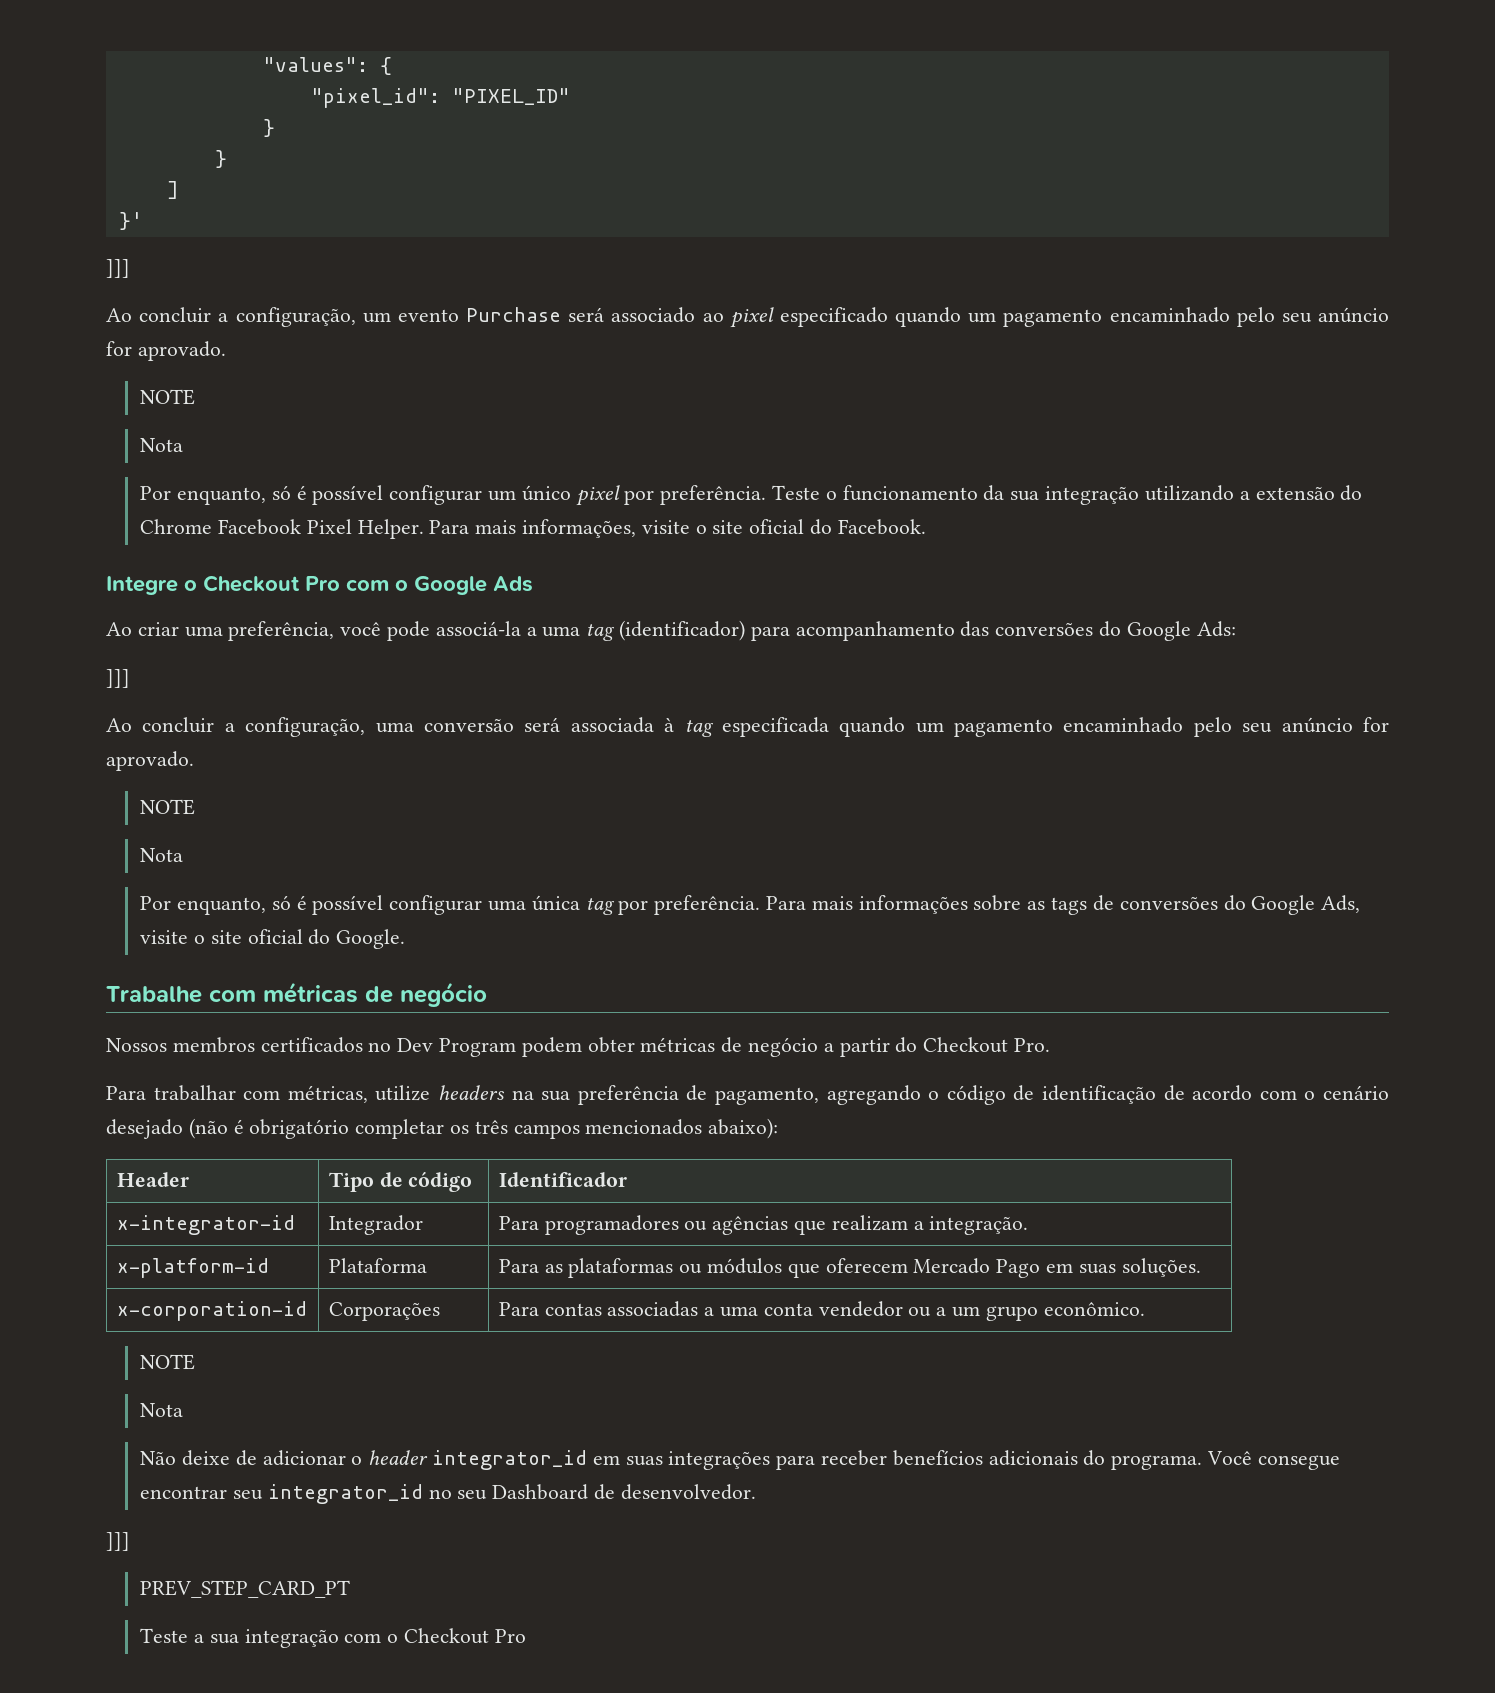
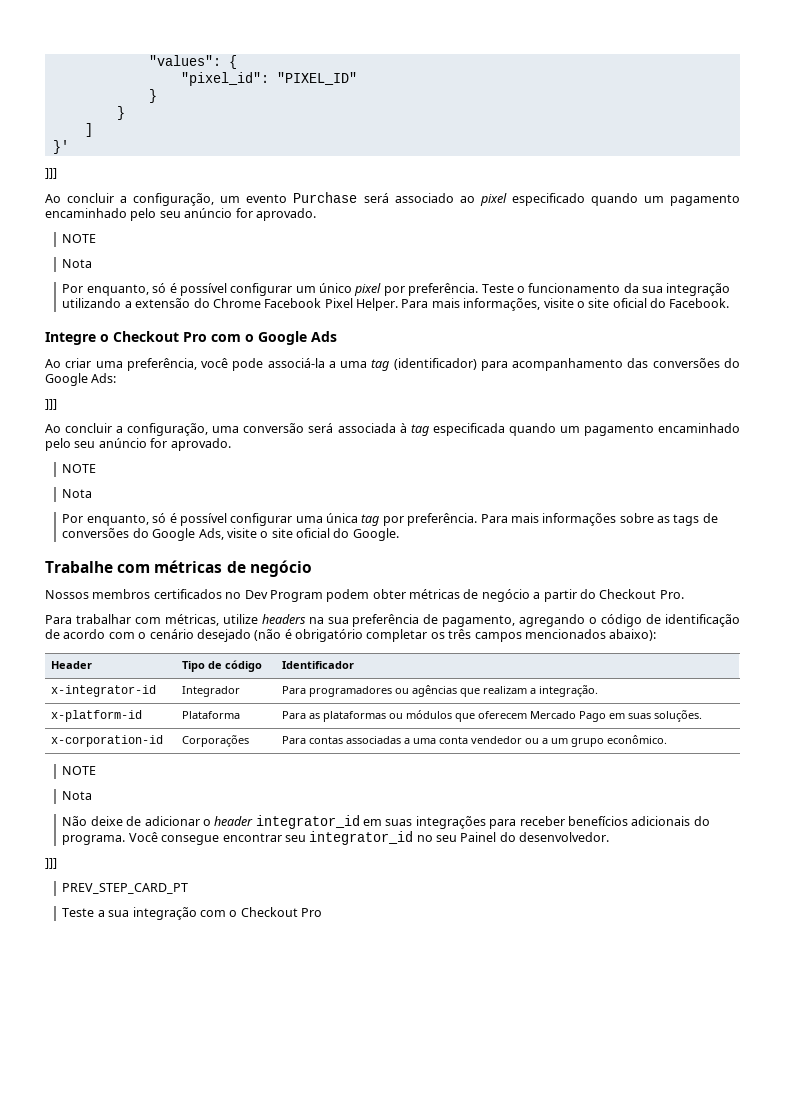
- Você consegue encontrar seu integrator_id no seu Dashboard de desenvolvedor.
+ Você consegue encontrar seu integrator_id no seu Painel do desenvolvedor.

